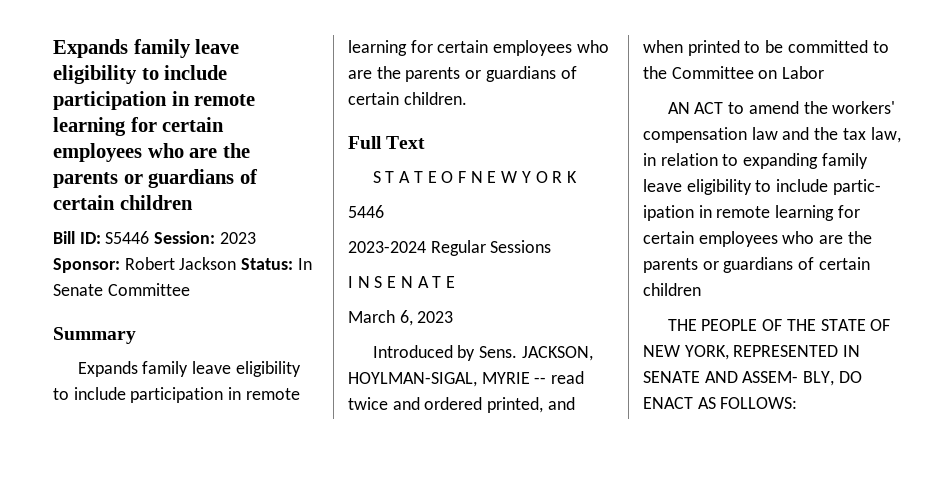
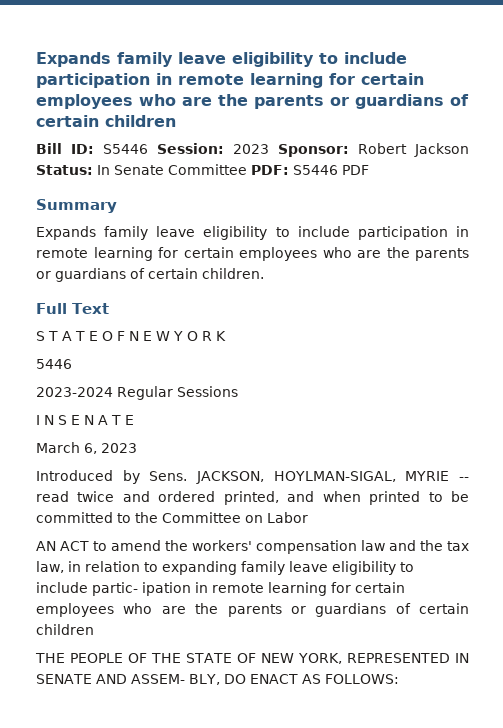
- Bill ID: S5446 Session: 2023 Sponsor: Robert Jackson Status: In Senate Committee
+ Bill ID: S5446 Session: 2023 Sponsor: Robert Jackson Status: In Senate Committee PDF: S5446 PDF

